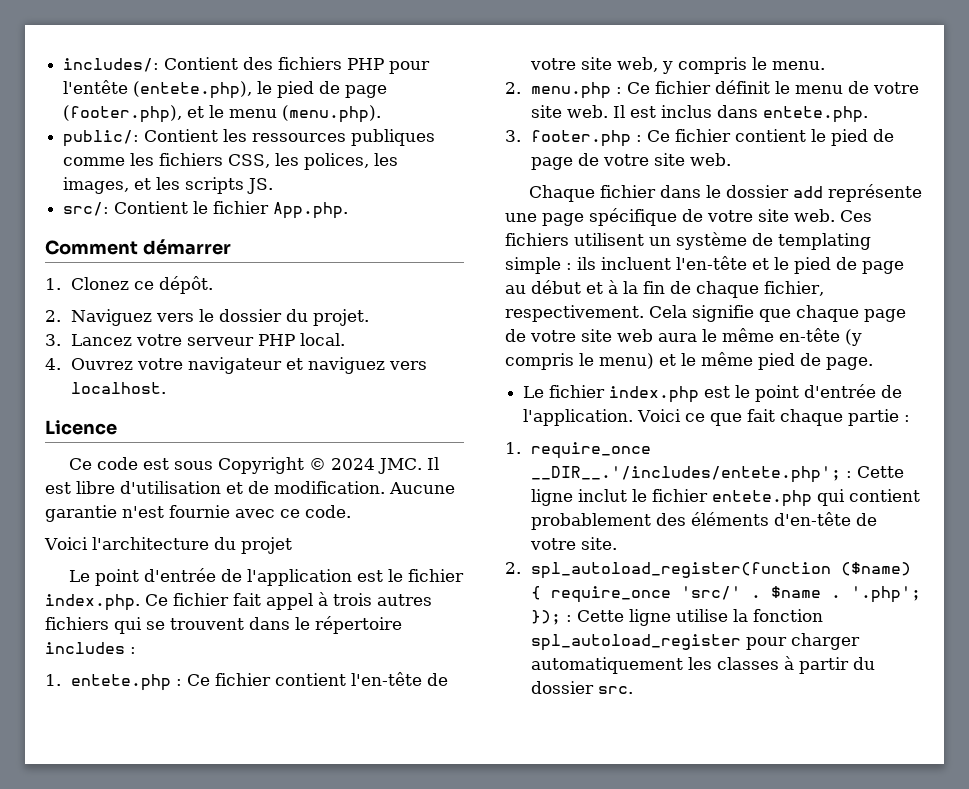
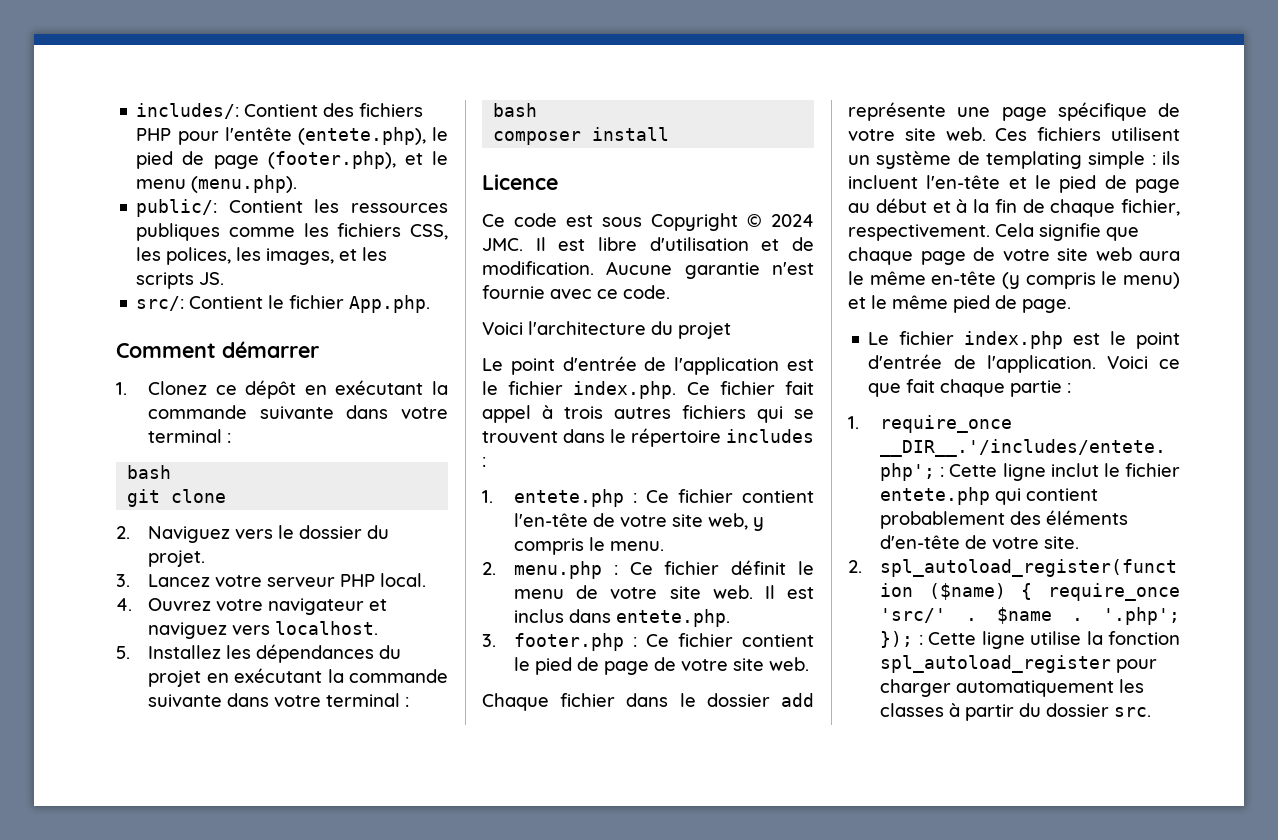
- 1. Clonez ce dépôt.
+ 1. Clonez ce dépôt en exécutant la commande suivante dans votre terminal :
+ bash
+ git clone
+ 5. Installez les dépendances du projet en exécutant la commande suivante dans votre terminal :
+ bash
+ composer install

